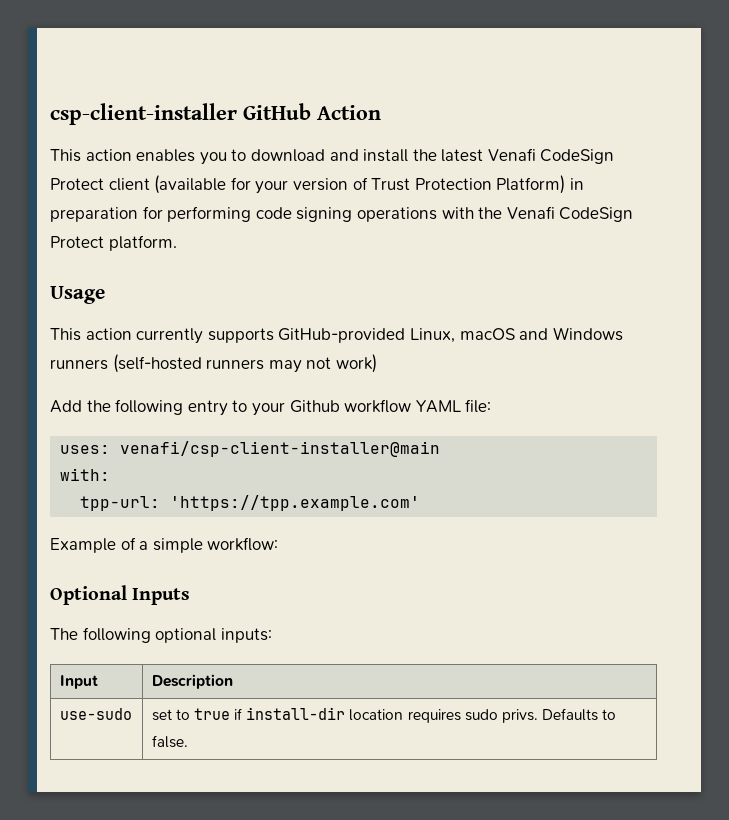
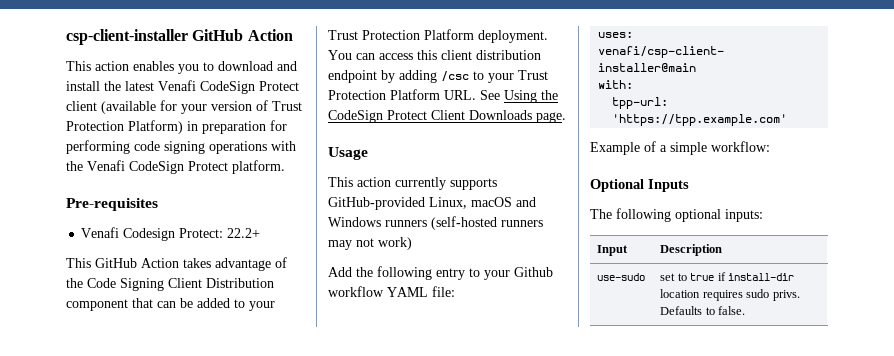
+ Pre-requisites
+ Venafi Codesign Protect: 22.2+
+ This GitHub Action takes advantage of the Code Signing Client Distribution component that can be added to your Trust Protection Platform deployment. You can access this client distribution endpoint by adding /csc to your Trust Protection Platform URL. See Using the CodeSign Protect Client Downloads page.

